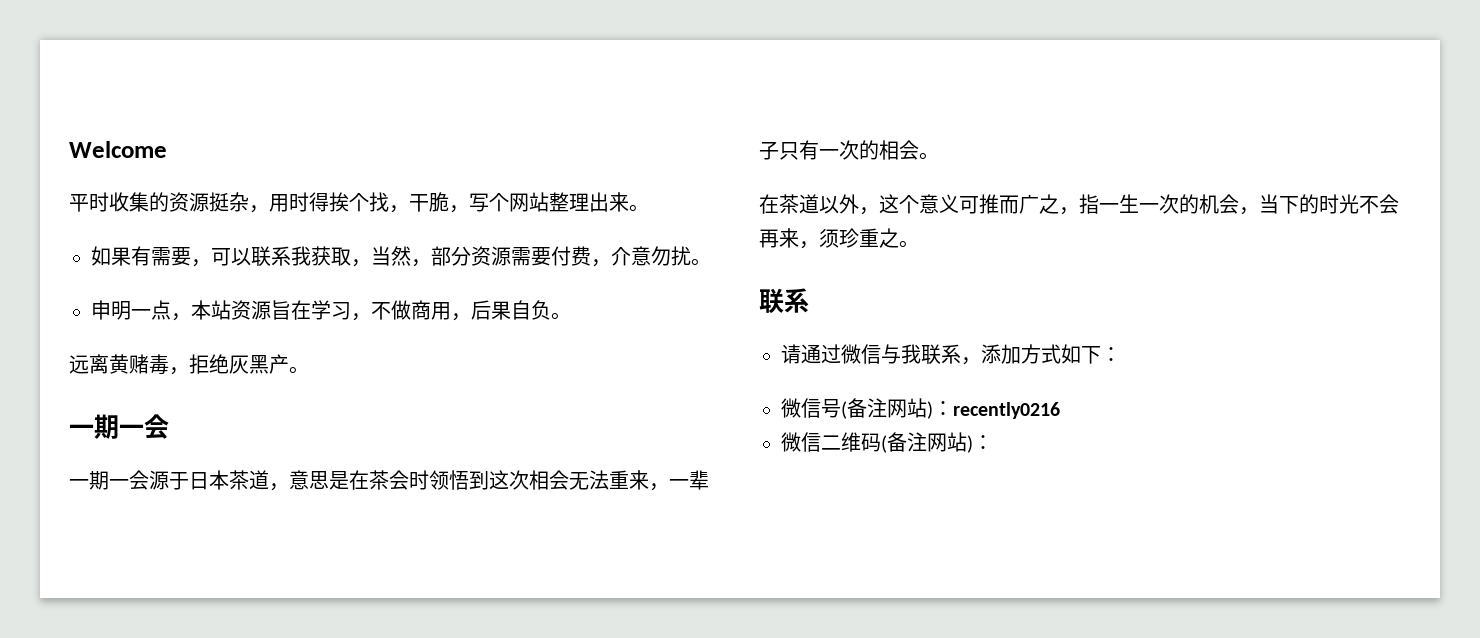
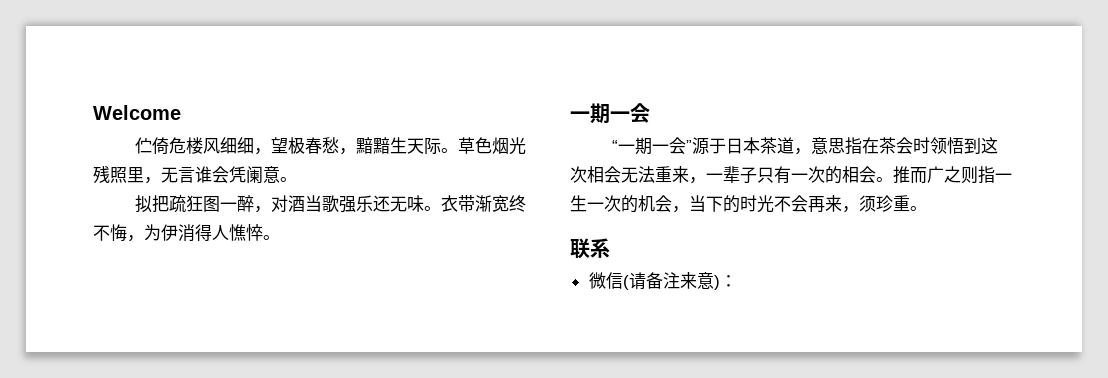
- 平时收集的资源挺杂，用时得挨个找，干脆，写个网站整理出来。
- 如果有需要，可以联系我获取，当然，部分资源需要付费，介意勿扰。
- 申明一点，本站资源旨在学习，不做商用，后果自负。
- 远离黄赌毒，拒绝灰黑产。
+ 伫倚危楼风细细，望极春愁，黯黯生天际。草色烟光残照里，无言谁会凭阑意。
+ 拟把疏狂图一醉，对酒当歌强乐还无味。衣带渐宽终不悔，为伊消得人憔悴。
- 一期一会源于日本茶道，意思是在茶会时领悟到这次相会无法重来，一辈子只有一次的相会。
- 在茶道以外，这个意义可推而广之，指一生一次的机会，当下的时光不会再来，须珍重之。
+ “一期一会”源于日本茶道，意思指在茶会时领悟到这次相会无法重来，一辈子只有一次的相会。推而广之则指一生一次的机会，当下的时光不会再来，须珍重。
- 请通过微信与我联系，添加方式如下：
- 微信号(备注网站)：recently0216
- 微信二维码(备注网站)：
+ 微信(请备注来意)：

